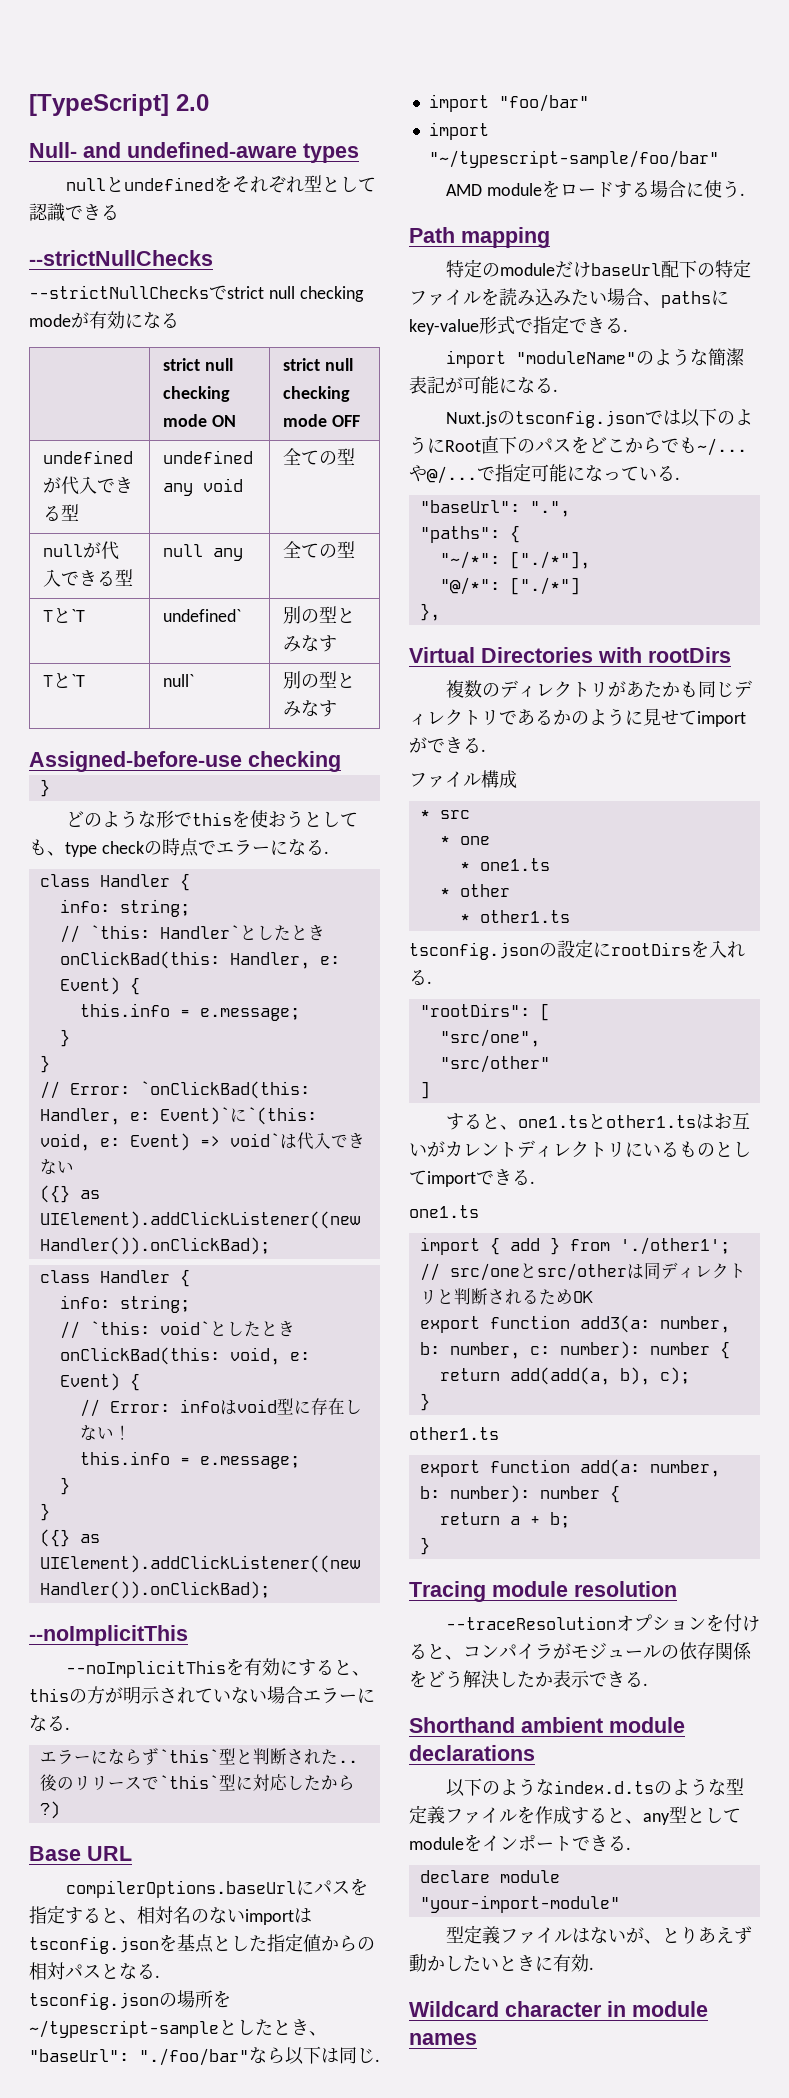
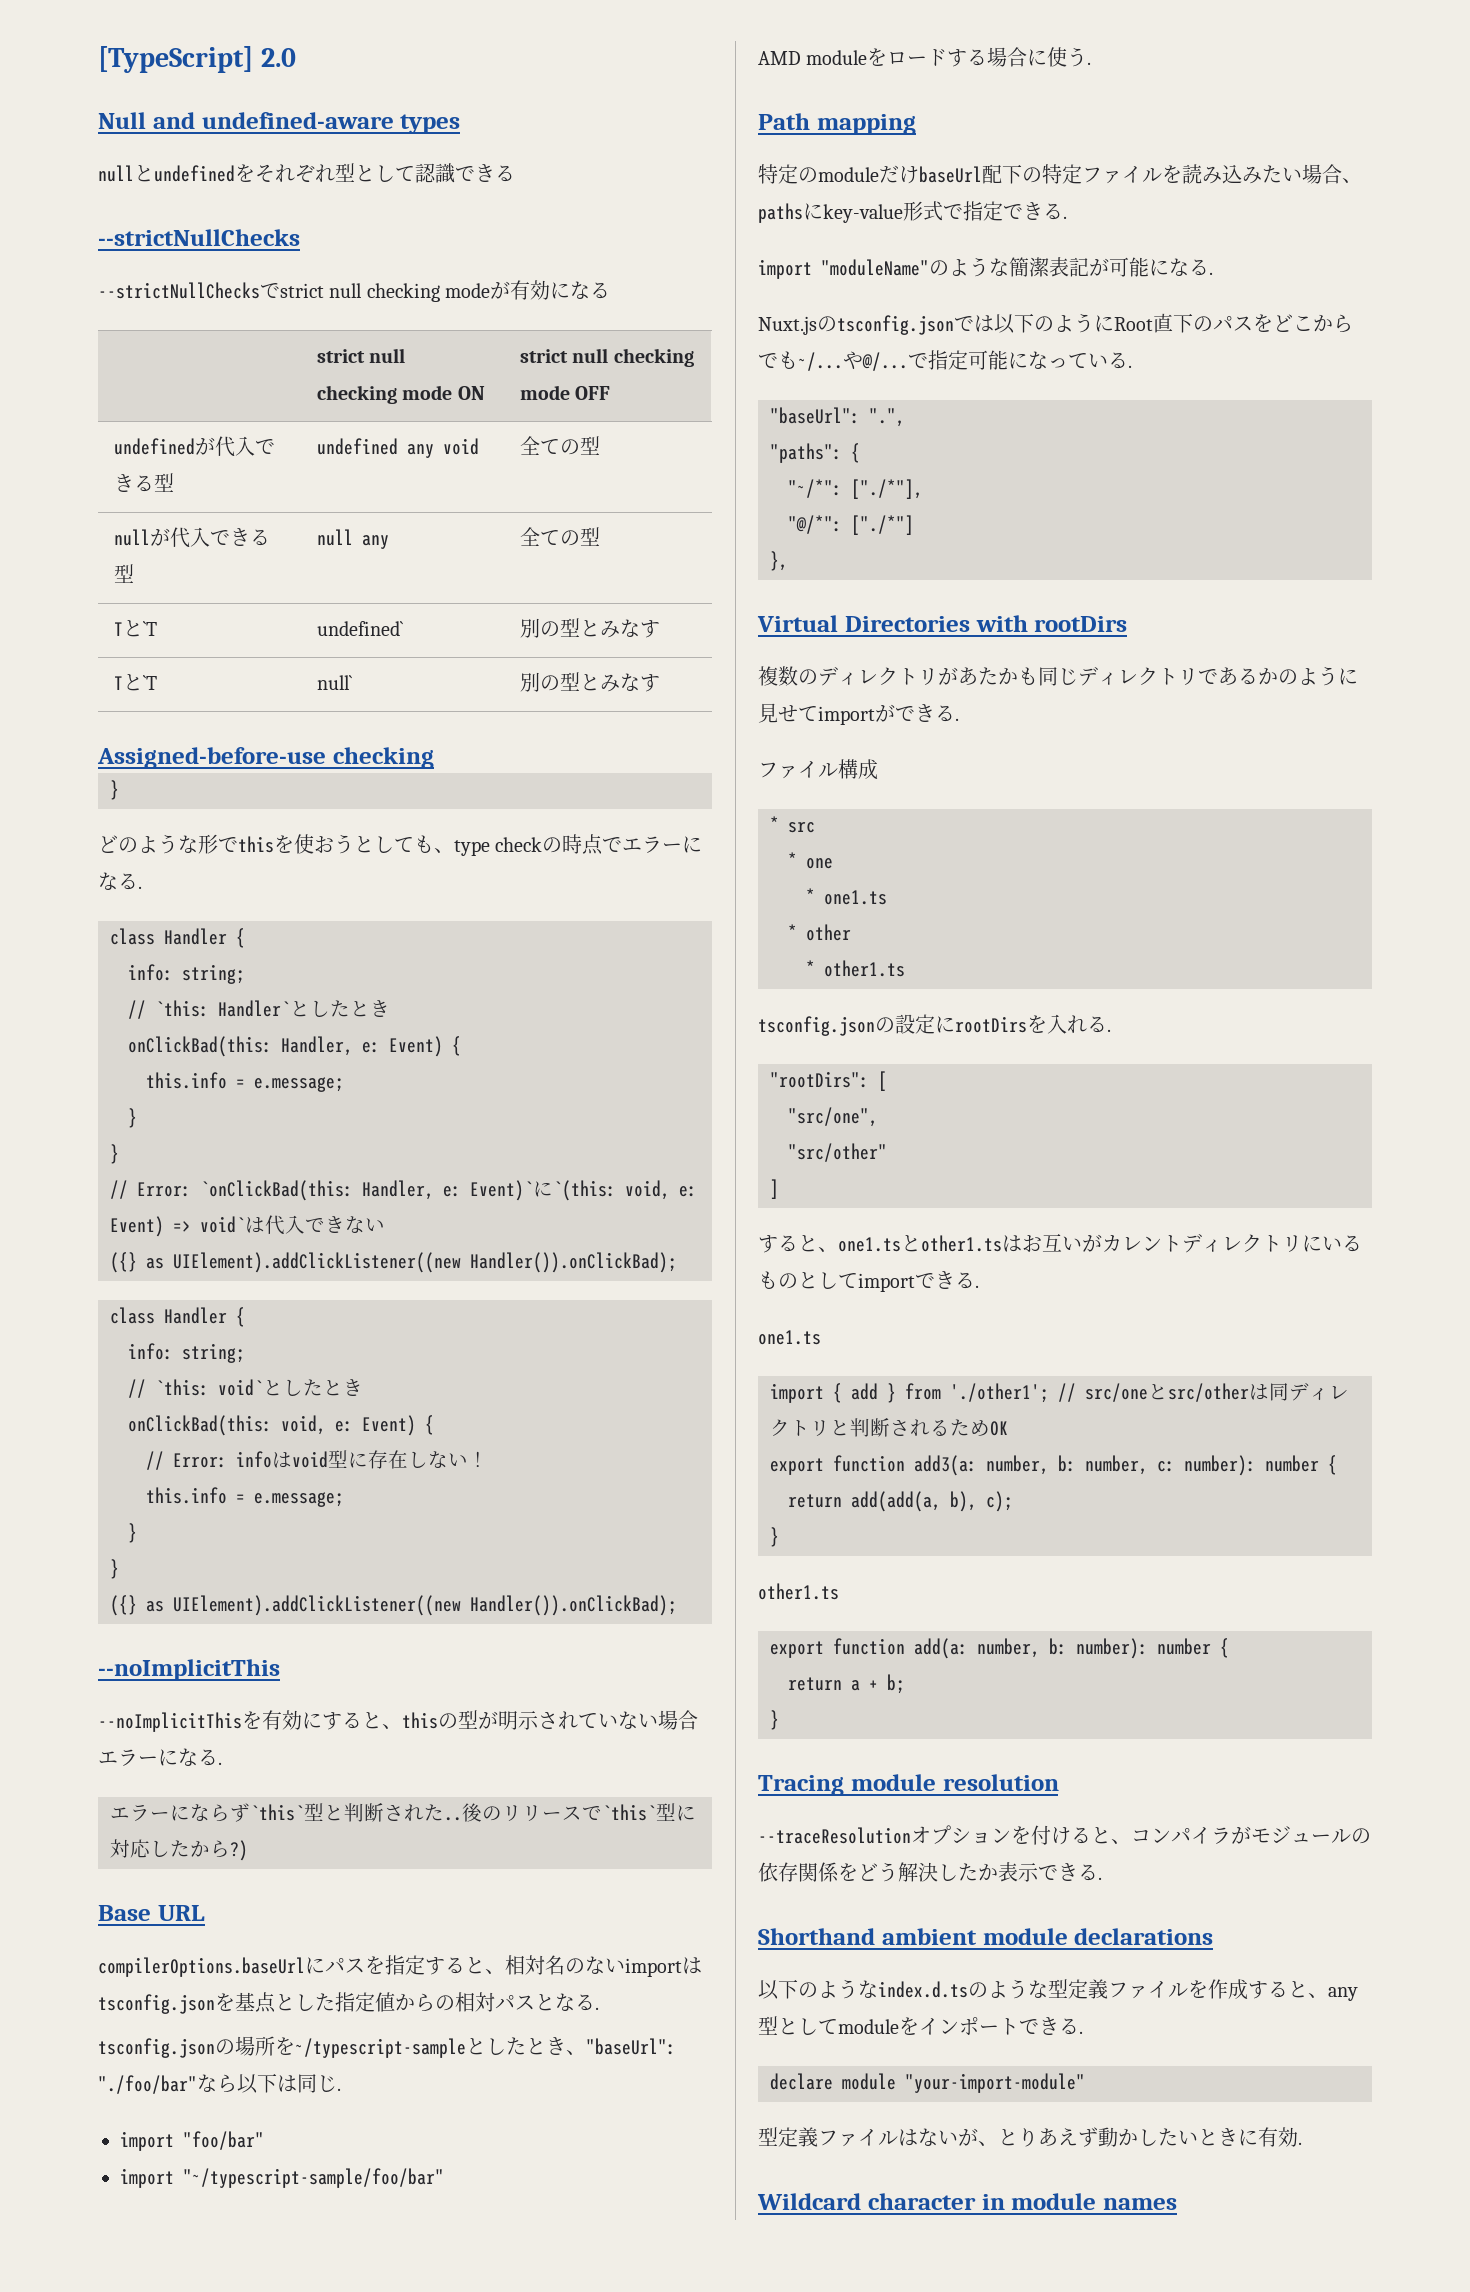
- Null- and undefined-aware types
+ Null and undefined-aware types
- --noImplicitThisを有効にすると、thisの方が明示されていない場合エラーになる.
+ --noImplicitThisを有効にすると、thisの型が明示されていない場合エラーになる.

